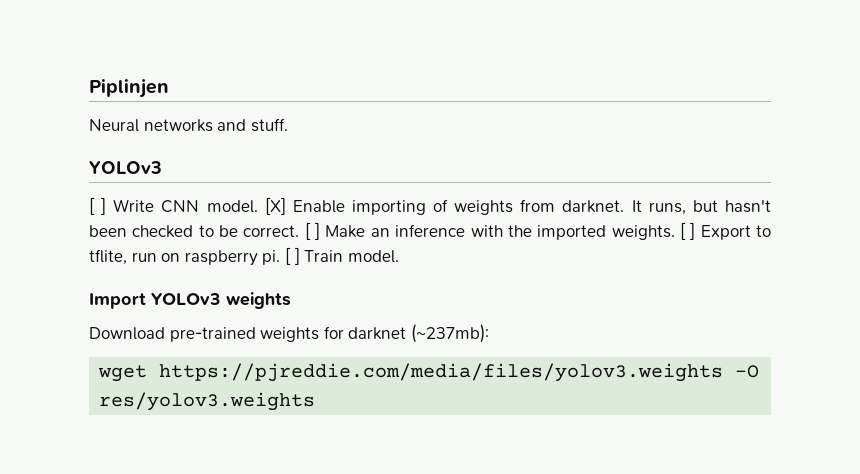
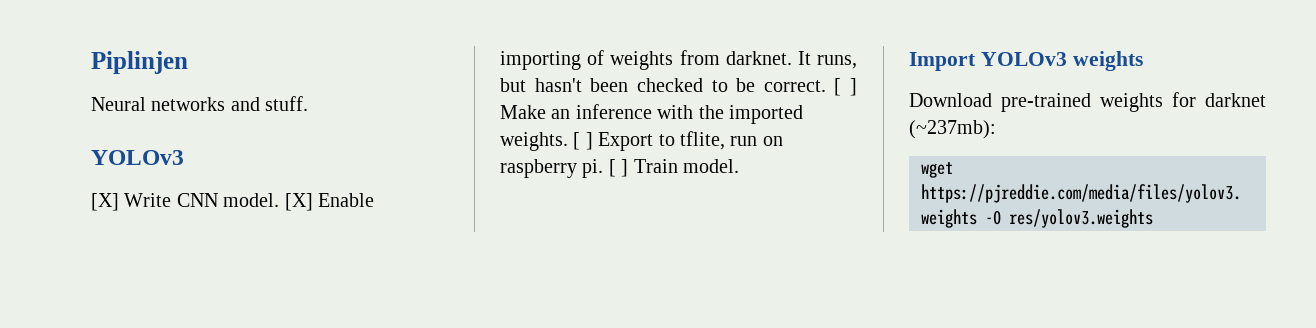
- [ ] Write CNN model.
+ [X] Write CNN model.

